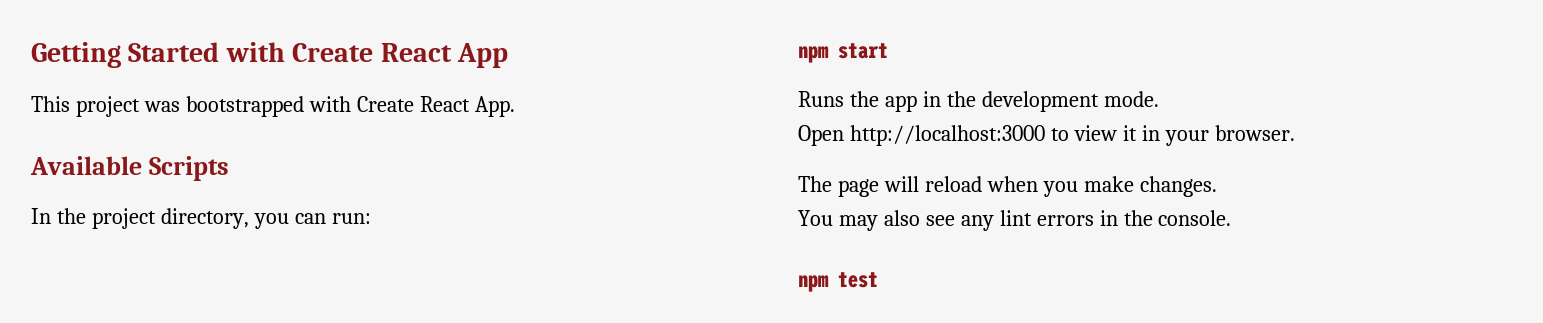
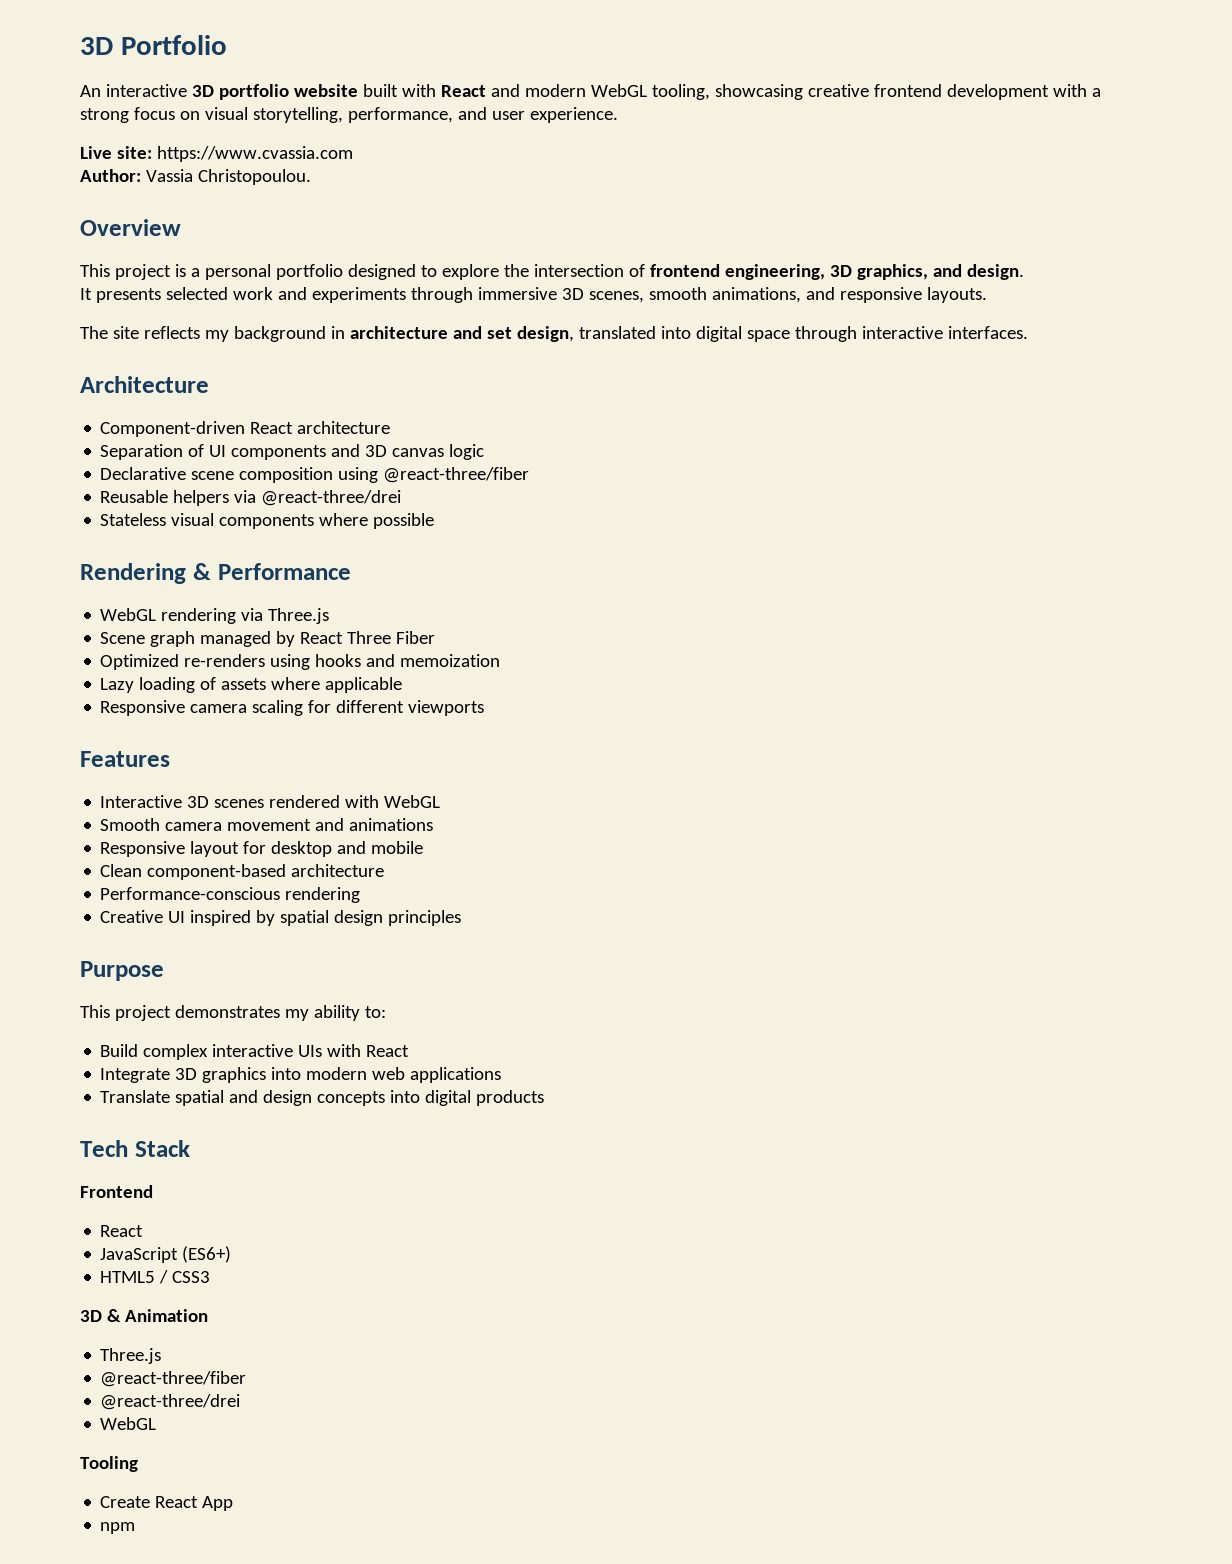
- Getting Started with Create React App
- This project was bootstrapped with Create React App.
- Available Scripts
- In the project directory, you can run:
- npm start
- Runs the app in the development mode.
- Open http://localhost:3000 to view it in your browser.
- The page will reload when you make changes.
- You may also see any lint errors in the console.
- npm test
+ 3D Portfolio
+ An interactive 3D portfolio website built with React and modern WebGL tooling, showcasing creative frontend development with a strong focus on visual storytelling, performance, and user experience.
+ Live site: https://www.cvassia.com
+ Author: Vassia Christopoulou.
+ Overview
+ This project is a personal portfolio designed to explore the intersection of frontend engineering, 3D graphics, and design.
+ It presents selected work and experiments through immersive 3D scenes, smooth animations, and responsive layouts.
+ The site reflects my background in architecture and set design, translated into digital space through interactive interfaces.
+ Architecture
+ Component-driven React architecture
+ Separation of UI components and 3D canvas logic
+ Declarative scene composition using @react-three/fiber
+ Reusable helpers via @react-three/drei
+ Stateless visual components where possible
+ Rendering & Performance
+ WebGL rendering via Three.js
+ Scene graph managed by React Three Fiber
+ Optimized re-renders using hooks and memoization
+ Lazy loading of assets where applicable
+ Responsive camera scaling for different viewports
+ Features
+ Interactive 3D scenes rendered with WebGL
+ Smooth camera movement and animations
+ Responsive layout for desktop and mobile
+ Clean component-based architecture
+ Performance-conscious rendering
+ Creative UI inspired by spatial design principles
+ Purpose
+ This project demonstrates my ability to:
+ Build complex interactive UIs with React
+ Integrate 3D graphics into modern web applications
+ Translate spatial and design concepts into digital products
+ Tech Stack
+ Frontend
+ React
+ JavaScript (ES6+)
+ HTML5 / CSS3
+ 3D & Animation
+ Three.js
+ @react-three/fiber
+ @react-three/drei
+ WebGL
+ Tooling
+ Create React App
+ npm

